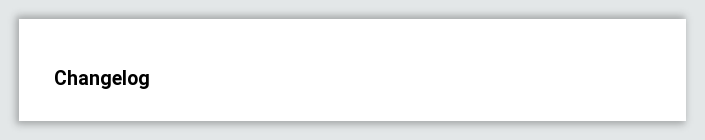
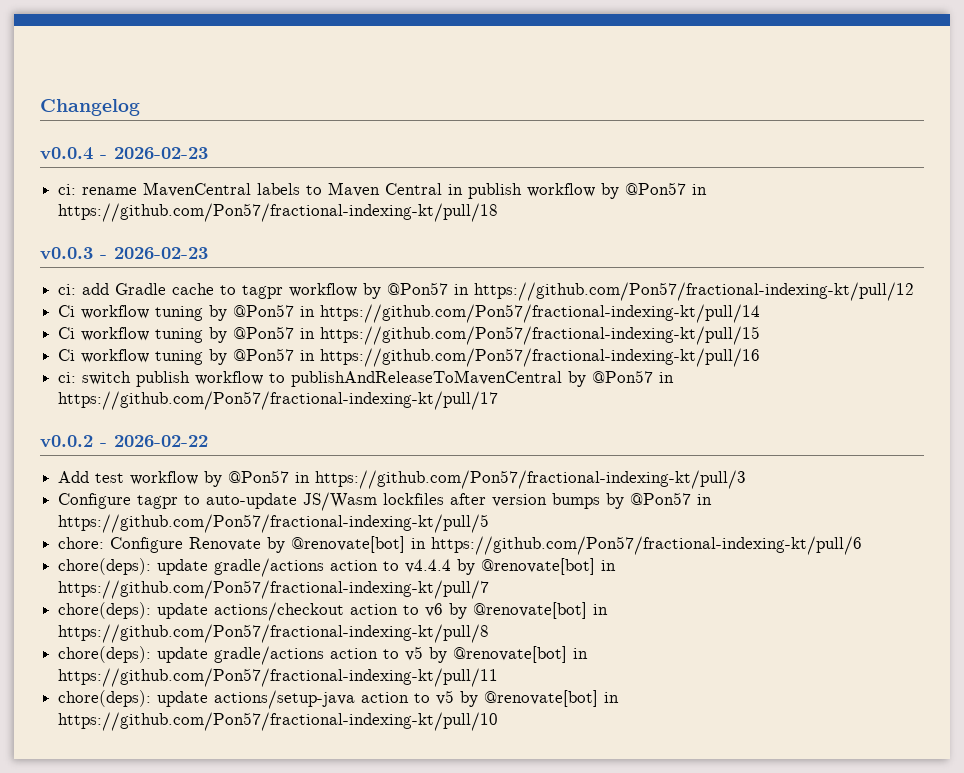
+ v0.0.4 - 2026-02-23
+ ci: rename MavenCentral labels to Maven Central in publish workflow by @Pon57 in https://github.com/Pon57/fractional-indexing-kt/pull/18
+ v0.0.3 - 2026-02-23
+ ci: add Gradle cache to tagpr workflow by @Pon57 in https://github.com/Pon57/fractional-indexing-kt/pull/12
+ Ci workflow tuning by @Pon57 in https://github.com/Pon57/fractional-indexing-kt/pull/14
+ Ci workflow tuning by @Pon57 in https://github.com/Pon57/fractional-indexing-kt/pull/15
+ Ci workflow tuning by @Pon57 in https://github.com/Pon57/fractional-indexing-kt/pull/16
+ ci: switch publish workflow to publishAndReleaseToMavenCentral by @Pon57 in https://github.com/Pon57/fractional-indexing-kt/pull/17
+ v0.0.2 - 2026-02-22
+ Add test workflow by @Pon57 in https://github.com/Pon57/fractional-indexing-kt/pull/3
+ Configure tagpr to auto-update JS/Wasm lockfiles after version bumps by @Pon57 in https://github.com/Pon57/fractional-indexing-kt/pull/5
+ chore: Configure Renovate by @renovate[bot] in https://github.com/Pon57/fractional-indexing-kt/pull/6
+ chore(deps): update gradle/actions action to v4.4.4 by @renovate[bot] in https://github.com/Pon57/fractional-indexing-kt/pull/7
+ chore(deps): update actions/checkout action to v6 by @renovate[bot] in https://github.com/Pon57/fractional-indexing-kt/pull/8
+ chore(deps): update gradle/actions action to v5 by @renovate[bot] in https://github.com/Pon57/fractional-indexing-kt/pull/11
+ chore(deps): update actions/setup-java action to v5 by @renovate[bot] in https://github.com/Pon57/fractional-indexing-kt/pull/10

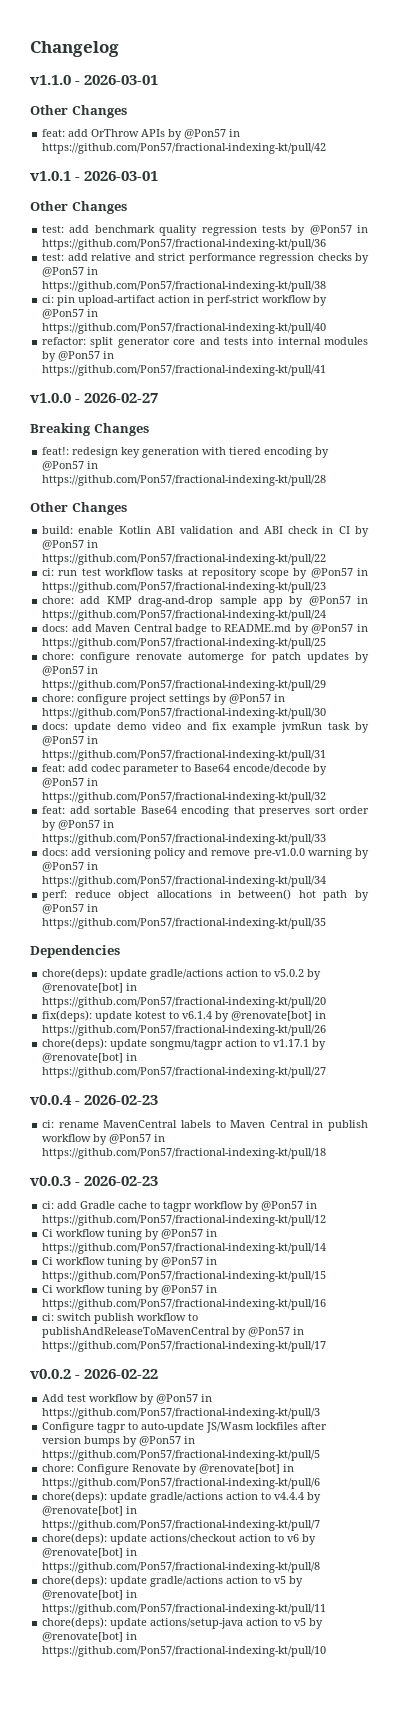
+ v1.1.0 - 2026-03-01
+ Other Changes
+ feat: add OrThrow APIs by @Pon57 in https://github.com/Pon57/fractional-indexing-kt/pull/42
+ v1.0.1 - 2026-03-01
+ Other Changes
+ test: add benchmark quality regression tests by @Pon57 in https://github.com/Pon57/fractional-indexing-kt/pull/36
+ test: add relative and strict performance regression checks by @Pon57 in https://github.com/Pon57/fractional-indexing-kt/pull/38
+ ci: pin upload-artifact action in perf-strict workflow by @Pon57 in https://github.com/Pon57/fractional-indexing-kt/pull/40
+ refactor: split generator core and tests into internal modules by @Pon57 in https://github.com/Pon57/fractional-indexing-kt/pull/41
+ v1.0.0 - 2026-02-27
+ Breaking Changes
+ feat!: redesign key generation with tiered encoding by @Pon57 in https://github.com/Pon57/fractional-indexing-kt/pull/28
+ Other Changes
+ build: enable Kotlin ABI validation and ABI check in CI by @Pon57 in https://github.com/Pon57/fractional-indexing-kt/pull/22
+ ci: run test workflow tasks at repository scope by @Pon57 in https://github.com/Pon57/fractional-indexing-kt/pull/23
+ chore: add KMP drag-and-drop sample app by @Pon57 in https://github.com/Pon57/fractional-indexing-kt/pull/24
+ docs: add Maven Central badge to README.md by @Pon57 in https://github.com/Pon57/fractional-indexing-kt/pull/25
+ chore: configure renovate automerge for patch updates by @Pon57 in https://github.com/Pon57/fractional-indexing-kt/pull/29
+ chore: configure project settings by @Pon57 in https://github.com/Pon57/fractional-indexing-kt/pull/30
+ docs: update demo video and fix example jvmRun task by @Pon57 in https://github.com/Pon57/fractional-indexing-kt/pull/31
+ feat: add codec parameter to Base64 encode/decode by @Pon57 in https://github.com/Pon57/fractional-indexing-kt/pull/32
+ feat: add sortable Base64 encoding that preserves sort order by @Pon57 in https://github.com/Pon57/fractional-indexing-kt/pull/33
+ docs: add versioning policy and remove pre-v1.0.0 warning by @Pon57 in https://github.com/Pon57/fractional-indexing-kt/pull/34
+ perf: reduce object allocations in between() hot path by @Pon57 in https://github.com/Pon57/fractional-indexing-kt/pull/35
+ Dependencies
+ chore(deps): update gradle/actions action to v5.0.2 by @renovate[bot] in https://github.com/Pon57/fractional-indexing-kt/pull/20
+ fix(deps): update kotest to v6.1.4 by @renovate[bot] in https://github.com/Pon57/fractional-indexing-kt/pull/26
+ chore(deps): update songmu/tagpr action to v1.17.1 by @renovate[bot] in https://github.com/Pon57/fractional-indexing-kt/pull/27

